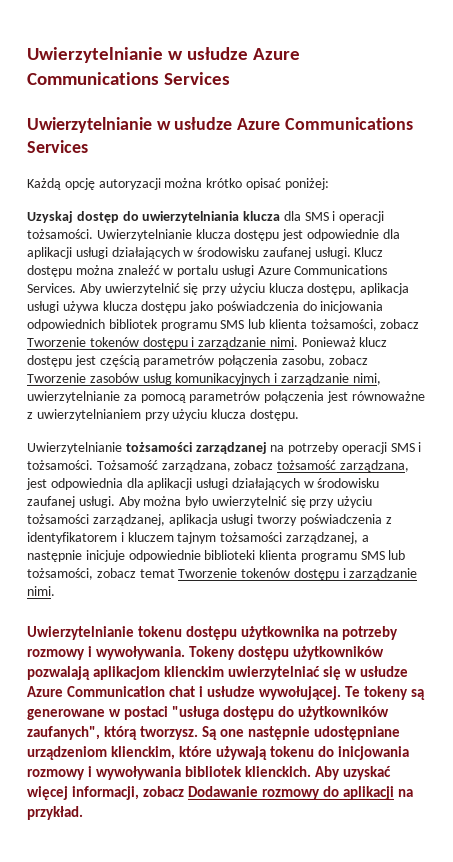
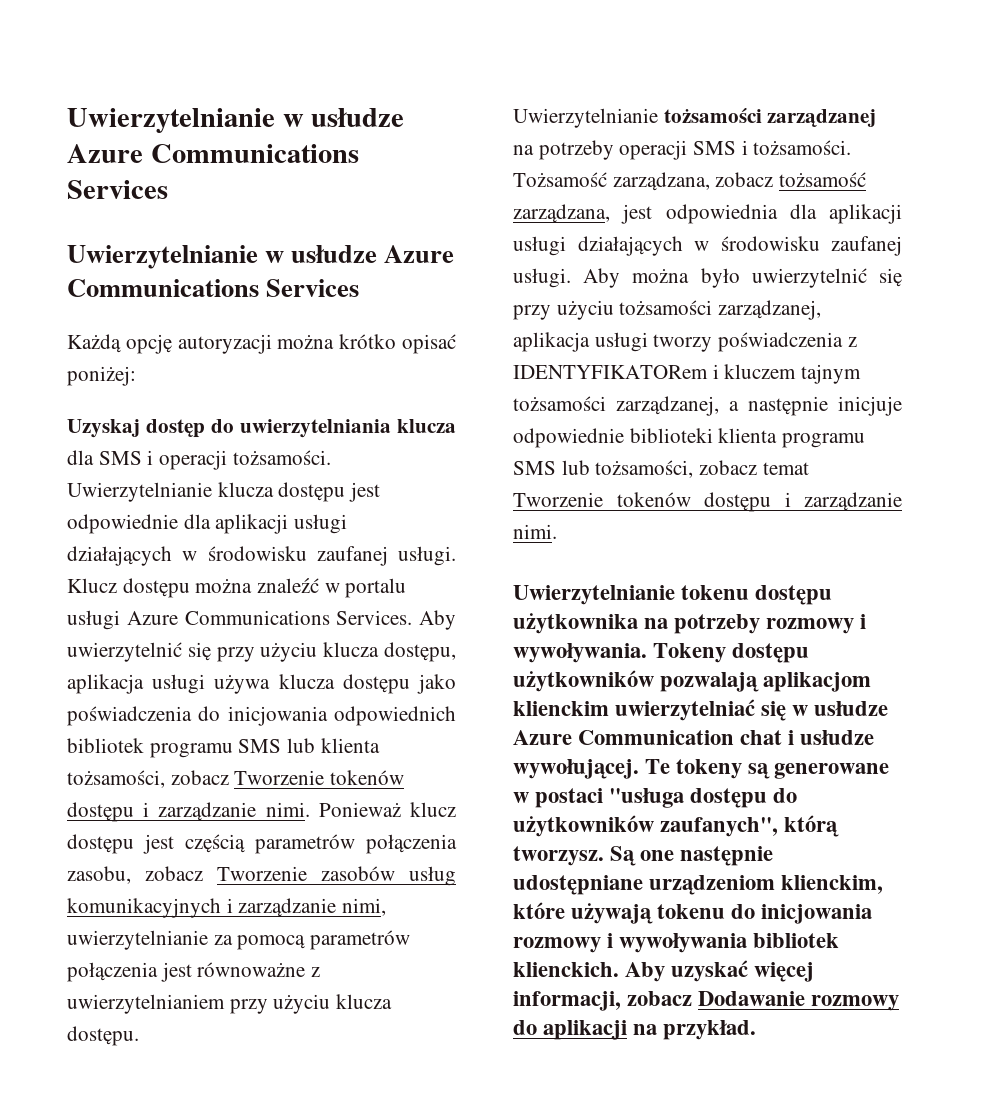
- Aby można było uwierzytelnić się przy użyciu tożsamości zarządzanej, aplikacja usługi tworzy poświadczenia z identyfikatorem i kluczem tajnym tożsamości zarządzanej, a następnie inicjuje odpowiednie biblioteki klienta programu SMS lub tożsamości, zobacz temat Tworzenie tokenów dostępu i zarządzanie nimi.
+ Aby można było uwierzytelnić się przy użyciu tożsamości zarządzanej, aplikacja usługi tworzy poświadczenia z IDENTYFIKATORem i kluczem tajnym tożsamości zarządzanej, a następnie inicjuje odpowiednie biblioteki klienta programu SMS lub tożsamości, zobacz temat Tworzenie tokenów dostępu i zarządzanie nimi.

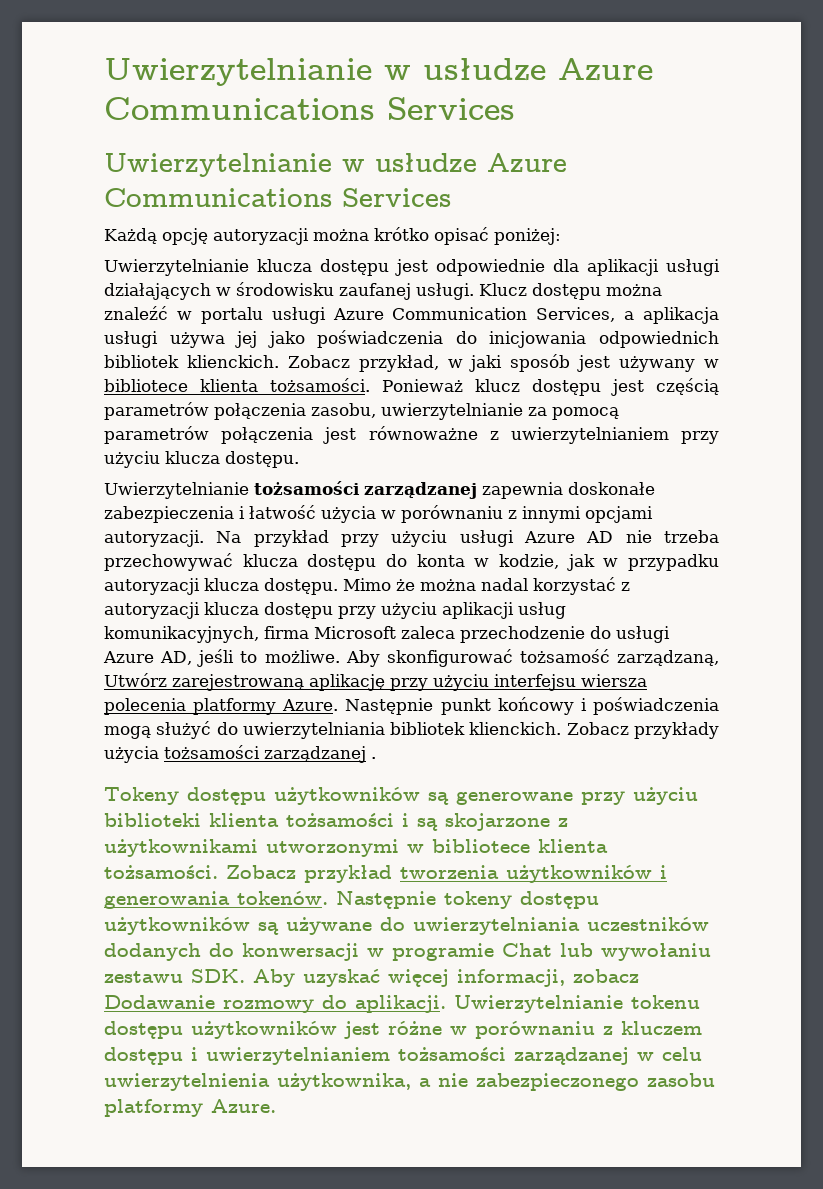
- Uzyskaj dostęp do uwierzytelniania klucza dla SMS i operacji tożsamości.
- Klucz dostępu można znaleźć w portalu usługi Azure Communications Services. Aby uwierzytelnić się przy użyciu klucza dostępu, aplikacja usługi używa klucza dostępu jako poświadczenia do inicjowania odpowiednich bibliotek programu SMS lub klienta tożsamości, zobacz Tworzenie tokenów dostępu i zarządzanie nimi.
+ Klucz dostępu można znaleźć w portalu usługi Azure Communication Services, a aplikacja usługi używa jej jako poświadczenia do inicjowania odpowiednich bibliotek klienckich. Zobacz przykład, w jaki sposób jest używany w bibliotece klienta tożsamości.
- Ponieważ klucz dostępu jest częścią parametrów połączenia zasobu, zobacz Tworzenie zasobów usług komunikacyjnych i zarządzanie nimi, uwierzytelnianie za pomocą parametrów połączenia jest równoważne z uwierzytelnianiem przy użyciu klucza dostępu.
+ Ponieważ klucz dostępu jest częścią parametrów połączenia zasobu, uwierzytelnianie za pomocą parametrów połączenia jest równoważne z uwierzytelnianiem przy użyciu klucza dostępu.
- Uwierzytelnianie tożsamości zarządzanej na potrzeby operacji SMS i tożsamości. Tożsamość zarządzana, zobacz tożsamość zarządzana, jest odpowiednia dla aplikacji usługi działających w środowisku zaufanej usługi. Aby można było uwierzytelnić się przy użyciu tożsamości zarządzanej, aplikacja usługi tworzy poświadczenia z IDENTYFIKATORem i kluczem tajnym tożsamości zarządzanej, a następnie inicjuje odpowiednie biblioteki klienta programu SMS lub tożsamości, zobacz temat Tworzenie tokenów dostępu i zarządzanie nimi.
- Uwierzytelnianie tokenu dostępu użytkownika na potrzeby rozmowy i wywoływania. Tokeny dostępu użytkowników pozwalają aplikacjom klienckim uwierzytelniać się w usłudze Azure Communication chat i usłudze wywołującej. Te tokeny są generowane w postaci "usługa dostępu do użytkowników zaufanych", którą tworzysz. Są one następnie udostępniane urządzeniom klienckim, które używają tokenu do inicjowania rozmowy i wywoływania bibliotek klienckich. Aby uzyskać więcej informacji, zobacz Dodawanie rozmowy do aplikacji na przykład.
+ Uwierzytelnianie tożsamości zarządzanej zapewnia doskonałe zabezpieczenia i łatwość użycia w porównaniu z innymi opcjami autoryzacji. Na przykład przy użyciu usługi Azure AD nie trzeba przechowywać klucza dostępu do konta w kodzie, jak w przypadku autoryzacji klucza dostępu. Mimo że można nadal korzystać z autoryzacji klucza dostępu przy użyciu aplikacji usług komunikacyjnych, firma Microsoft zaleca przechodzenie do usługi Azure AD, jeśli to możliwe. Aby skonfigurować tożsamość zarządzaną, Utwórz zarejestrowaną aplikację przy użyciu interfejsu wiersza polecenia platformy Azure. Następnie punkt końcowy i poświadczenia mogą służyć do uwierzytelniania bibliotek klienckich. Zobacz przykłady użycia tożsamości zarządzanej .
+ Tokeny dostępu użytkowników są generowane przy użyciu biblioteki klienta tożsamości i są skojarzone z użytkownikami utworzonymi w bibliotece klienta tożsamości. Zobacz przykład tworzenia użytkowników i generowania tokenów. Następnie tokeny dostępu użytkowników są używane do uwierzytelniania uczestników dodanych do konwersacji w programie Chat lub wywołaniu zestawu SDK. Aby uzyskać więcej informacji, zobacz Dodawanie rozmowy do aplikacji. Uwierzytelnianie tokenu dostępu użytkowników jest różne w porównaniu z kluczem dostępu i uwierzytelnianiem tożsamości zarządzanej w celu uwierzytelnienia użytkownika, a nie zabezpieczonego zasobu platformy Azure.

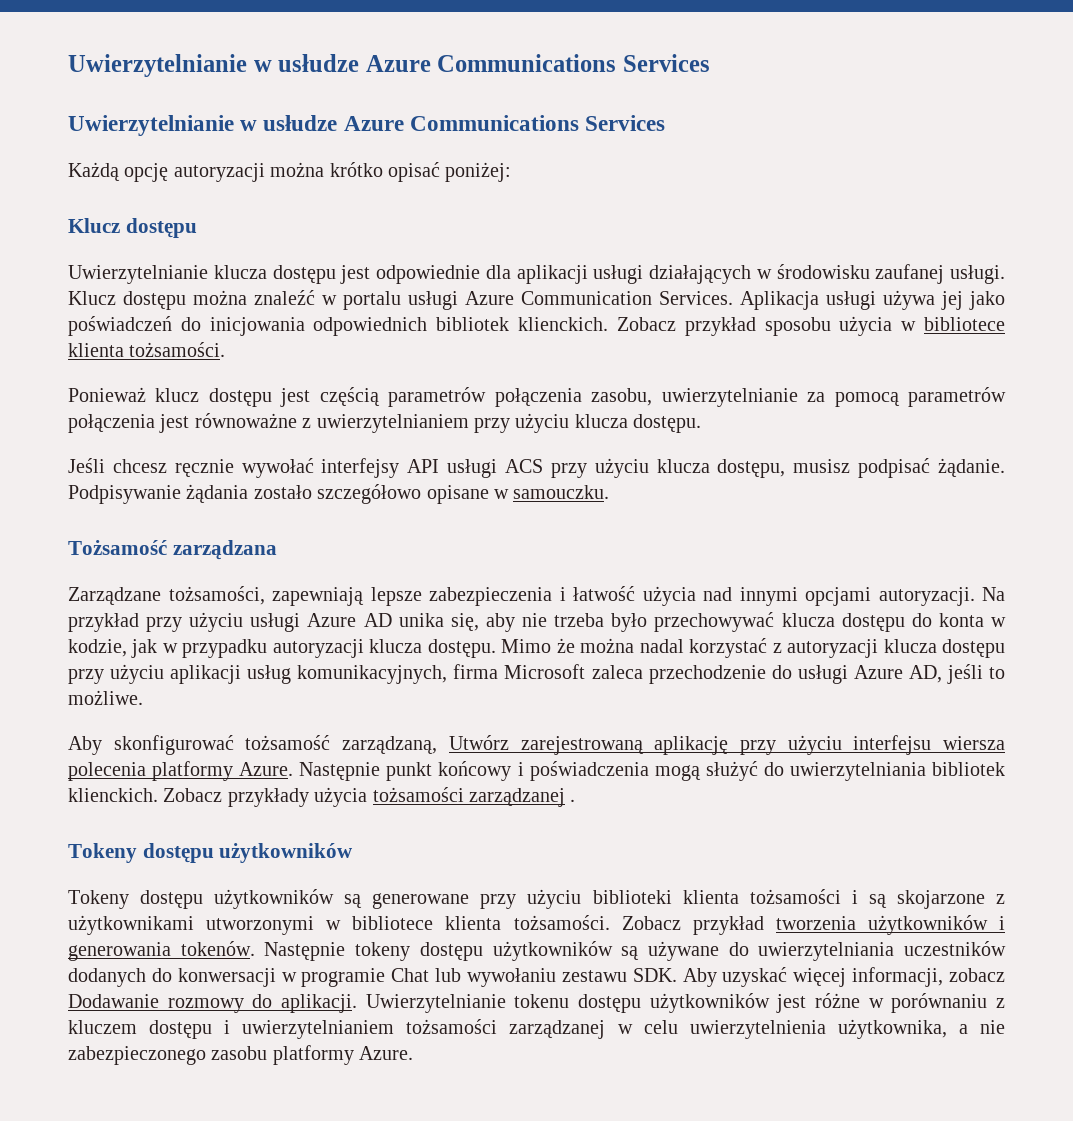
  Każdą opcję autoryzacji można krótko opisać poniżej:
+ Klucz dostępu
- Klucz dostępu można znaleźć w portalu usługi Azure Communication Services, a aplikacja usługi używa jej jako poświadczenia do inicjowania odpowiednich bibliotek klienckich.
+ Klucz dostępu można znaleźć w portalu usługi Azure Communication Services. Aplikacja usługi używa jej jako poświadczeń do inicjowania odpowiednich bibliotek klienckich.
- Zobacz przykład, w jaki sposób jest używany w bibliotece klienta tożsamości. Ponieważ klucz dostępu jest częścią parametrów połączenia zasobu, uwierzytelnianie za pomocą parametrów połączenia jest równoważne z uwierzytelnianiem przy użyciu klucza dostępu.
+ Zobacz przykład sposobu użycia w bibliotece klienta tożsamości.
+ Ponieważ klucz dostępu jest częścią parametrów połączenia zasobu, uwierzytelnianie za pomocą parametrów połączenia jest równoważne z uwierzytelnianiem przy użyciu klucza dostępu.
- Uwierzytelnianie tożsamości zarządzanej zapewnia doskonałe zabezpieczenia i łatwość użycia w porównaniu z innymi opcjami autoryzacji.
+ Jeśli chcesz ręcznie wywołać interfejsy API usługi ACS przy użyciu klucza dostępu, musisz podpisać żądanie. Podpisywanie żądania zostało szczegółowo opisane w samouczku.
+ Tożsamość zarządzana
+ Zarządzane tożsamości, zapewniają lepsze zabezpieczenia i łatwość użycia nad innymi opcjami autoryzacji.
- Na przykład przy użyciu usługi Azure AD nie trzeba przechowywać klucza dostępu do konta w kodzie, jak w przypadku autoryzacji klucza dostępu.
+ Na przykład przy użyciu usługi Azure AD unika się, aby nie trzeba było przechowywać klucza dostępu do konta w kodzie, jak w przypadku autoryzacji klucza dostępu.
- Mimo że można nadal korzystać z autoryzacji klucza dostępu przy użyciu aplikacji usług komunikacyjnych, firma Microsoft zaleca przechodzenie do usługi Azure AD, jeśli to możliwe. Aby skonfigurować tożsamość zarządzaną, Utwórz zarejestrowaną aplikację przy użyciu interfejsu wiersza polecenia platformy Azure.
+ Mimo że można nadal korzystać z autoryzacji klucza dostępu przy użyciu aplikacji usług komunikacyjnych, firma Microsoft zaleca przechodzenie do usługi Azure AD, jeśli to możliwe.
+ Aby skonfigurować tożsamość zarządzaną, Utwórz zarejestrowaną aplikację przy użyciu interfejsu wiersza polecenia platformy Azure.
  Zobacz przykłady użycia tożsamości zarządzanej .
+ Tokeny dostępu użytkowników

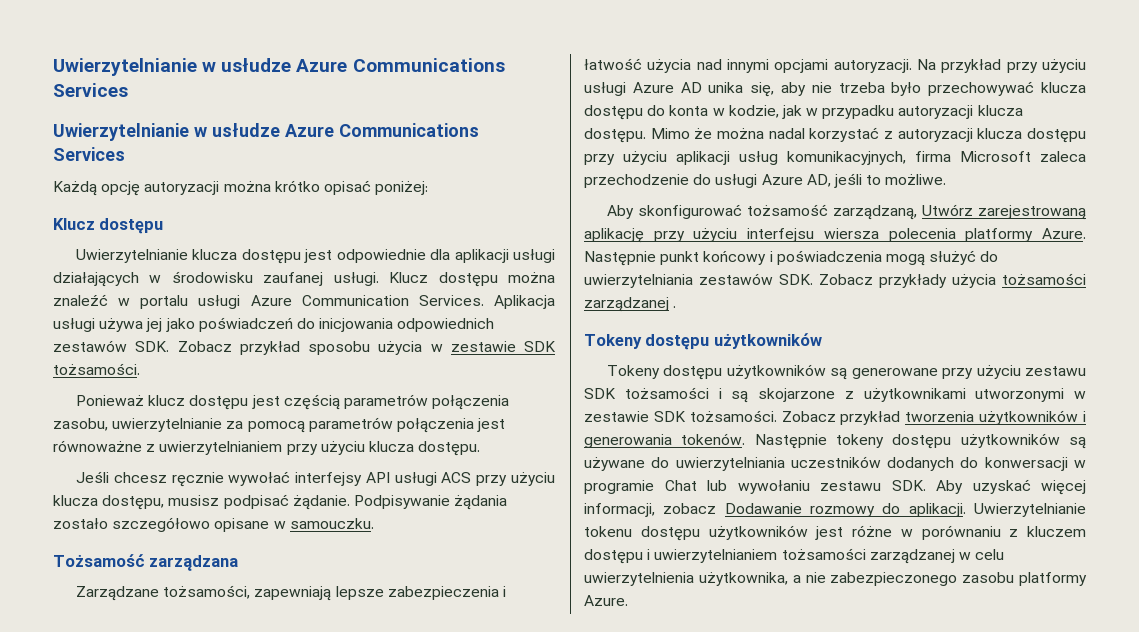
- Aplikacja usługi używa jej jako poświadczeń do inicjowania odpowiednich bibliotek klienckich. Zobacz przykład sposobu użycia w bibliotece klienta tożsamości.
+ Aplikacja usługi używa jej jako poświadczeń do inicjowania odpowiednich zestawów SDK. Zobacz przykład sposobu użycia w zestawie SDK tożsamości.
- Następnie punkt końcowy i poświadczenia mogą służyć do uwierzytelniania bibliotek klienckich. Zobacz przykłady użycia tożsamości zarządzanej .
+ Następnie punkt końcowy i poświadczenia mogą służyć do uwierzytelniania zestawów SDK. Zobacz przykłady użycia tożsamości zarządzanej .
- Tokeny dostępu użytkowników są generowane przy użyciu biblioteki klienta tożsamości i są skojarzone z użytkownikami utworzonymi w bibliotece klienta tożsamości.
+ Tokeny dostępu użytkowników są generowane przy użyciu zestawu SDK tożsamości i są skojarzone z użytkownikami utworzonymi w zestawie SDK tożsamości.

